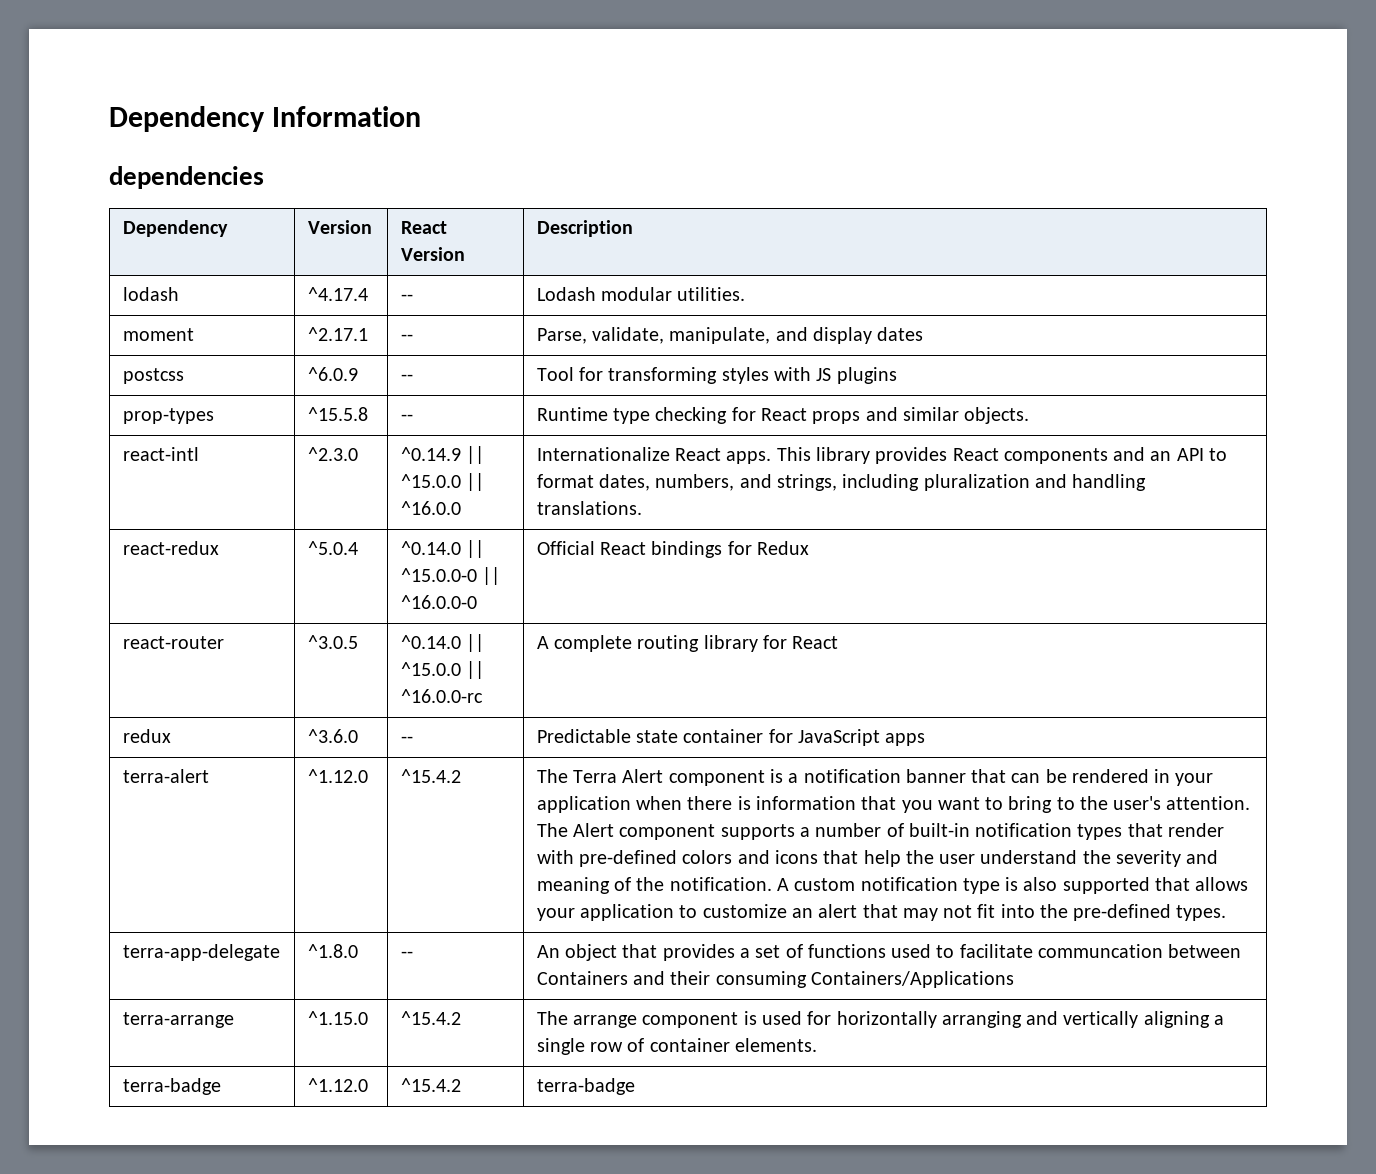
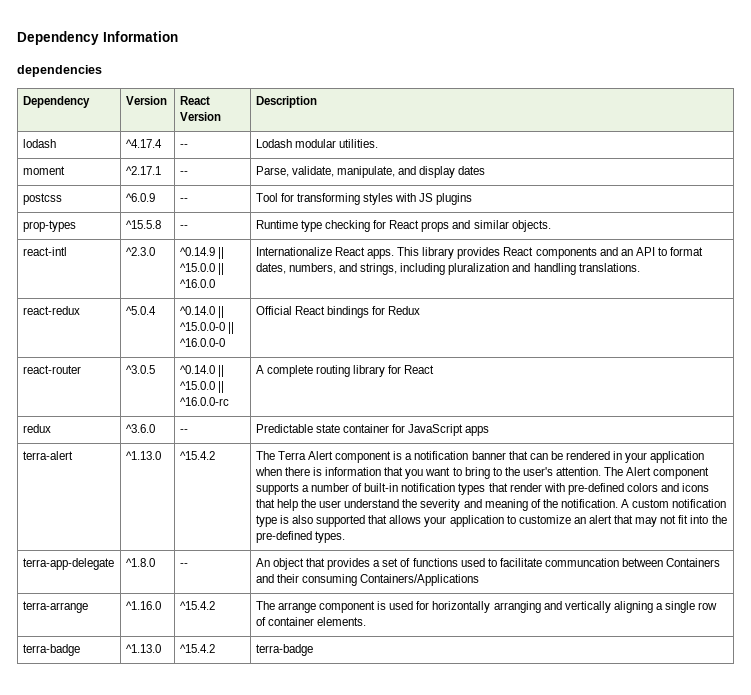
- terra-alert | ^1.12.0
+ terra-alert | ^1.13.0
- terra-arrange | ^1.15.0 | ^15.4.2 | The arrange component is used for horizontally arranging and vertically aligning a single row of container elements.
+ terra-arrange | ^1.16.0 | ^15.4.2 | The arrange component is used for horizontally arranging and vertically aligning a single row of container elements.
- terra-badge | ^1.12.0 | ^15.4.2 | terra-badge
+ terra-badge | ^1.13.0 | ^15.4.2 | terra-badge

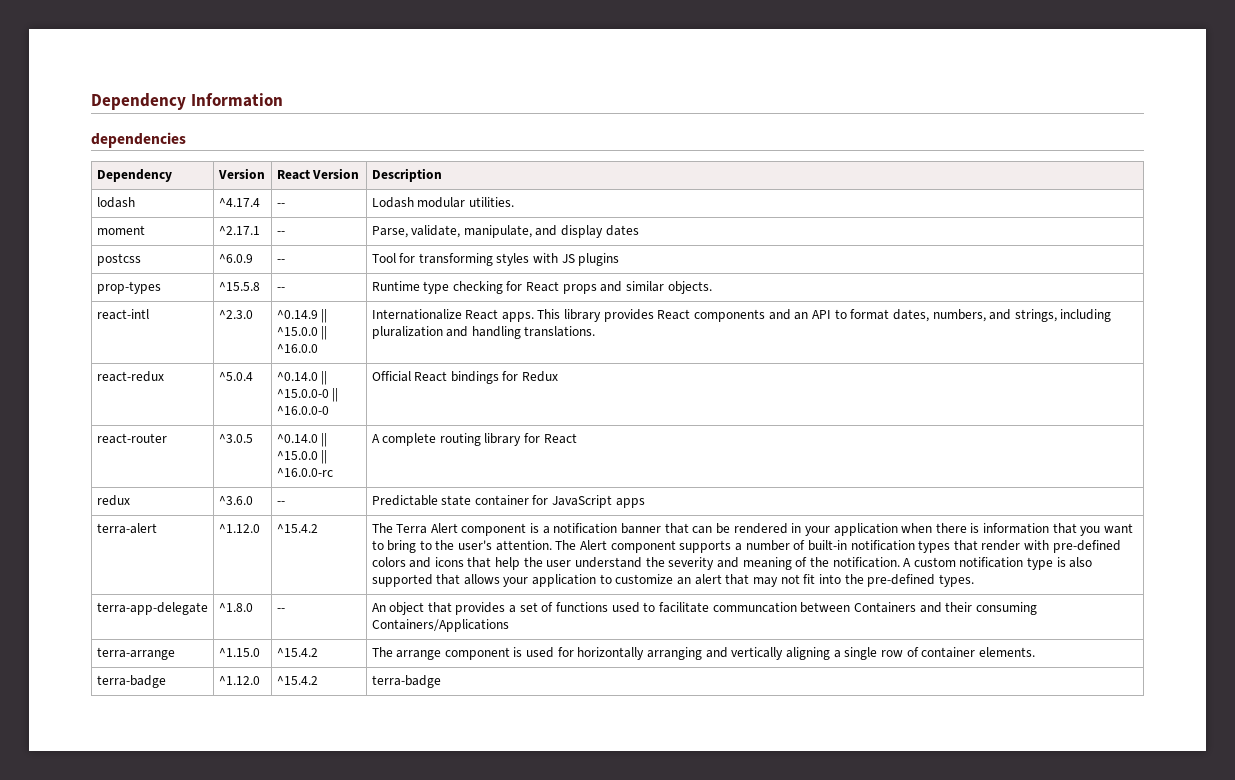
- terra-alert | ^1.13.0
+ terra-alert | ^1.12.0
- terra-arrange | ^1.16.0 | ^15.4.2 | The arrange component is used for horizontally arranging and vertically aligning a single row of container elements.
+ terra-arrange | ^1.15.0 | ^15.4.2 | The arrange component is used for horizontally arranging and vertically aligning a single row of container elements.
- terra-badge | ^1.13.0 | ^15.4.2 | terra-badge
+ terra-badge | ^1.12.0 | ^15.4.2 | terra-badge

